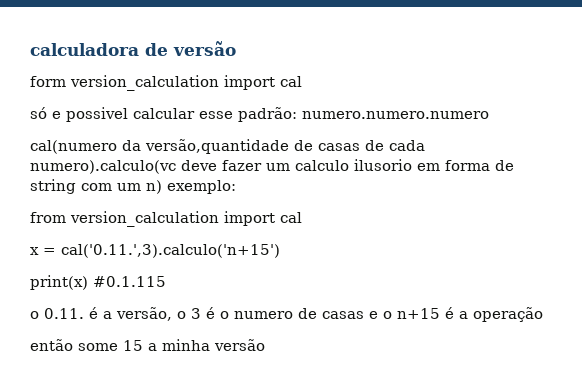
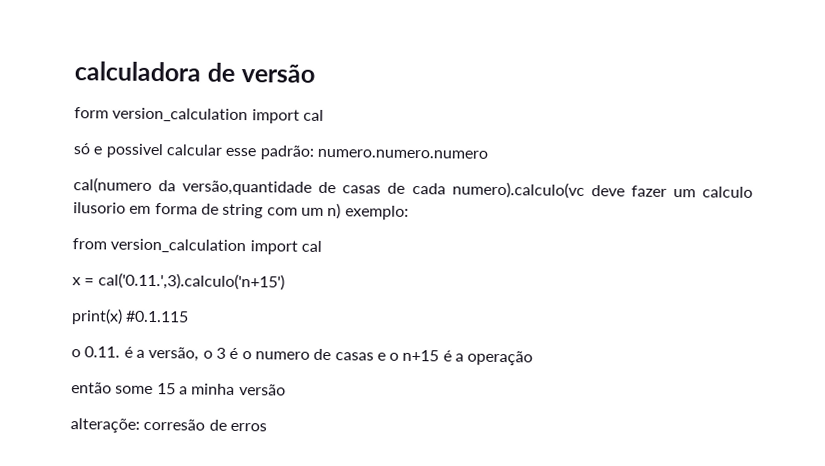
+ alteraçõe: corresão de erros

